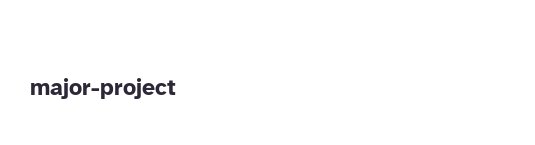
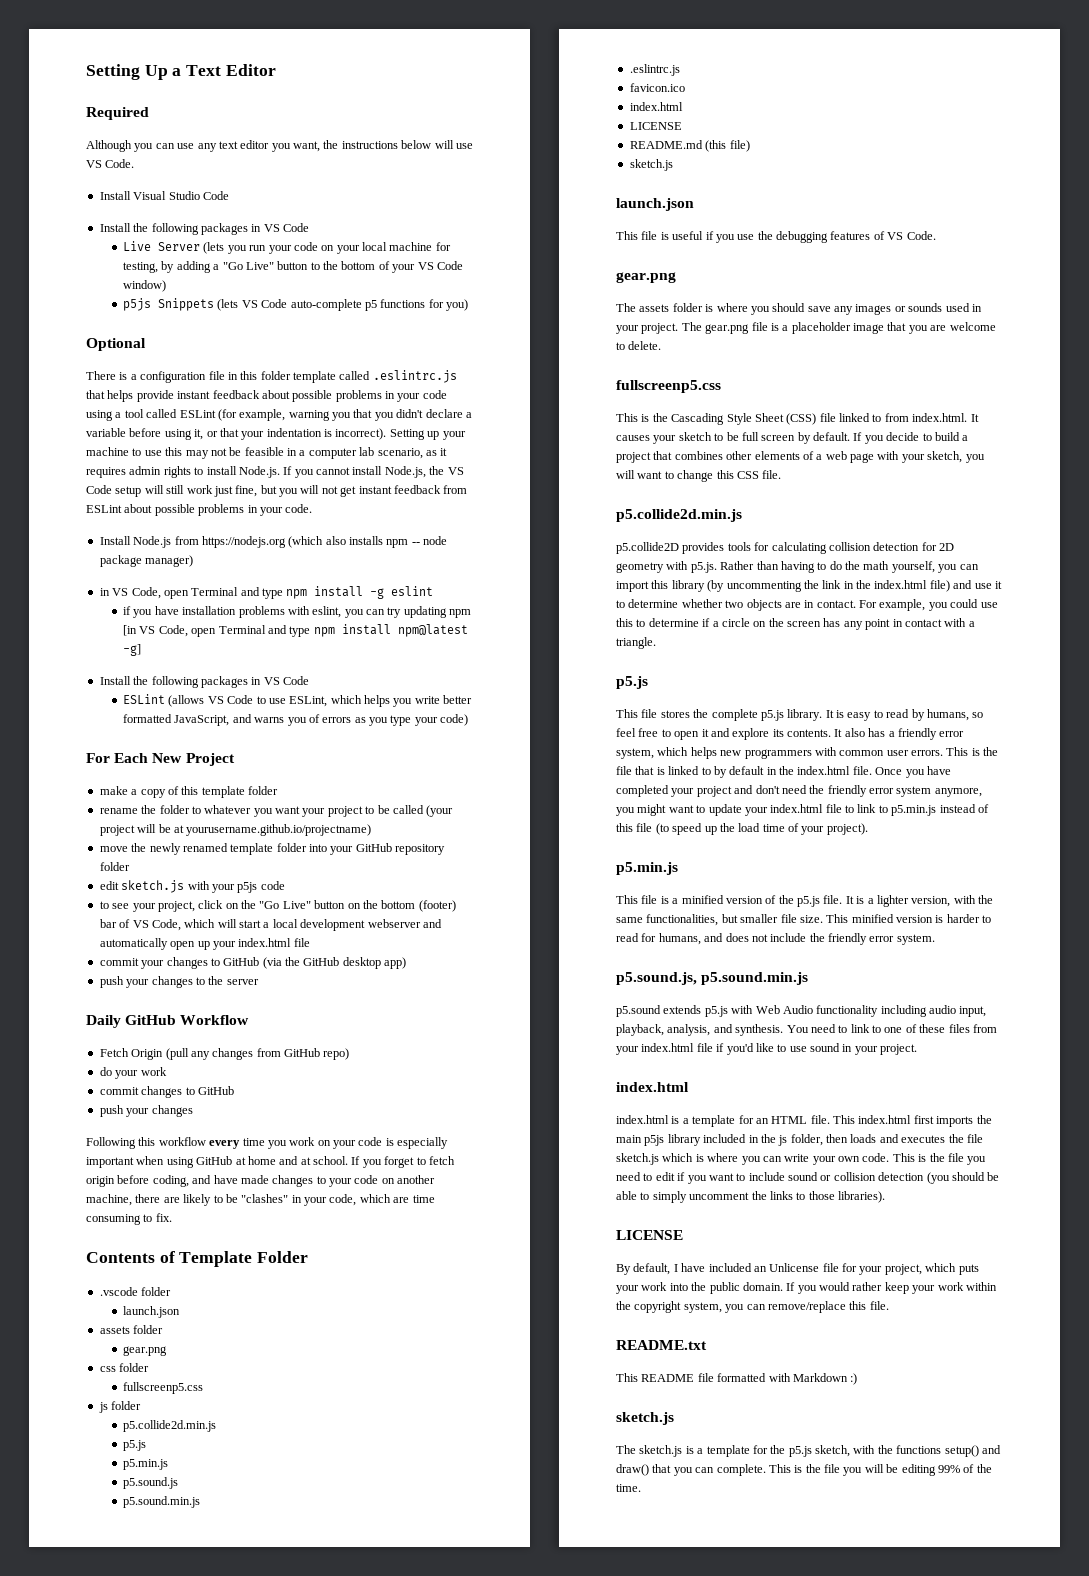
- major-project
+ Setting Up a Text Editor
+ Required
+ Although you can use any text editor you want, the instructions below will use VS Code.
+ Install Visual Studio Code
+ Install the following packages in VS Code
+ Live Server (lets you run your code on your local machine for testing, by adding a "Go Live" button to the bottom of your VS Code window)
+ p5js Snippets (lets VS Code auto-complete p5 functions for you)
+ Optional
+ There is a configuration file in this folder template called .eslintrc.js that helps provide instant feedback about possible problems in your code using a tool called ESLint (for example, warning you that you didn't declare a variable before using it, or that your indentation is incorrect). Setting up your machine to use this may not be feasible in a computer lab scenario, as it requires admin rights to install Node.js. If you cannot install Node.js, the VS Code setup will still work just fine, but you will not get instant feedback from ESLint about possible problems in your code.
+ Install Node.js from https://nodejs.org (which also installs npm -- node package manager)
+ in VS Code, open Terminal and type npm install -g eslint
+ if you have installation problems with eslint, you can try updating npm [in VS Code, open Terminal and type npm install npm@latest -g]
+ Install the following packages in VS Code
+ ESLint (allows VS Code to use ESLint, which helps you write better formatted JavaScript, and warns you of errors as you type your code)
+ For Each New Project
+ make a copy of this template folder
+ rename the folder to whatever you want your project to be called (your project will be at yourusername.github.io/projectname)
+ move the newly renamed template folder into your GitHub repository folder
+ edit sketch.js with your p5js code
+ to see your project, click on the "Go Live" button on the bottom (footer) bar of VS Code, which will start a local development webserver and automatically open up your index.html file
+ commit your changes to GitHub (via the GitHub desktop app)
+ push your changes to the server
+ Daily GitHub Workflow
+ Fetch Origin (pull any changes from GitHub repo)
+ do your work
+ commit changes to GitHub
+ push your changes
+ Following this workflow every time you work on your code is especially important when using GitHub at home and at school. If you forget to fetch origin before coding, and have made changes to your code on another machine, there are likely to be "clashes" in your code, which are time consuming to fix.
+ Contents of Template Folder
+ .vscode folder
+ launch.json
+ assets folder
+ gear.png
+ css folder
+ fullscreenp5.css
+ js folder
+ p5.collide2d.min.js
+ p5.js
+ p5.min.js
+ p5.sound.js
+ p5.sound.min.js
+ .eslintrc.js
+ favicon.ico
+ index.html
+ LICENSE
+ README.md (this file)
+ sketch.js
+ launch.json
+ This file is useful if you use the debugging features of VS Code.
+ gear.png
+ The assets folder is where you should save any images or sounds used in your project. The gear.png file is a placeholder image that you are welcome to delete.
+ fullscreenp5.css
+ This is the Cascading Style Sheet (CSS) file linked to from index.html. It causes your sketch to be full screen by default. If you decide to build a project that combines other elements of a web page with your sketch, you will want to change this CSS file.
+ p5.collide2d.min.js
+ p5.collide2D provides tools for calculating collision detection for 2D geometry with p5.js. Rather than having to do the math yourself, you can import this library (by uncommenting the link in the index.html file) and use it to determine whether two objects are in contact. For example, you could use this to determine if a circle on the screen has any point in contact with a triangle.
+ p5.js
+ This file stores the complete p5.js library. It is easy to read by humans, so feel free to open it and explore its contents. It also has a friendly error system, which helps new programmers with common user errors. This is the file that is linked to by default in the index.html file. Once you have completed your project and don't need the friendly error system anymore, you might want to update your index.html file to link to p5.min.js instead of this file (to speed up the load time of your project).
+ p5.min.js
+ This file is a minified version of the p5.js file. It is a lighter version, with the same functionalities, but smaller file size. This minified version is harder to read for humans, and does not include the friendly error system.
+ p5.sound.js, p5.sound.min.js
+ p5.sound extends p5.js with Web Audio functionality including audio input, playback, analysis, and synthesis. You need to link to one of these files from your index.html file if you'd like to use sound in your project.
+ index.html
+ index.html is a template for an HTML file. This index.html first imports the main p5js library included in the js folder, then loads and executes the file sketch.js which is where you can write your own code. This is the file you need to edit if you want to include sound or collision detection (you should be able to simply uncomment the links to those libraries).
+ LICENSE
+ By default, I have included an Unlicense file for your project, which puts your work into the public domain. If you would rather keep your work within the copyright system, you can remove/replace this file.
+ README.txt
+ This README file formatted with Markdown :)
+ sketch.js
+ The sketch.js is a template for the p5.js sketch, with the functions setup() and draw() that you can complete. This is the file you will be editing 99% of the time.

